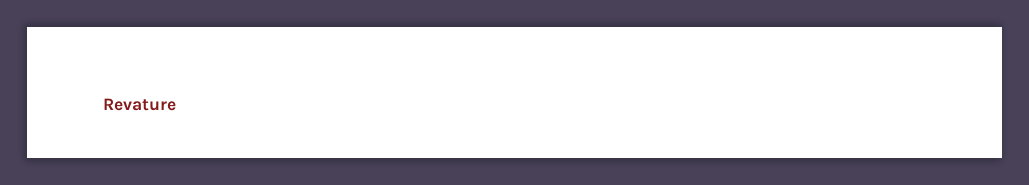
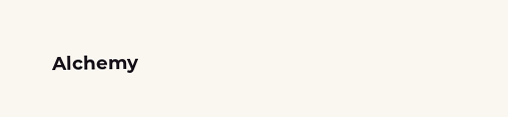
- Revature
+ Alchemy

